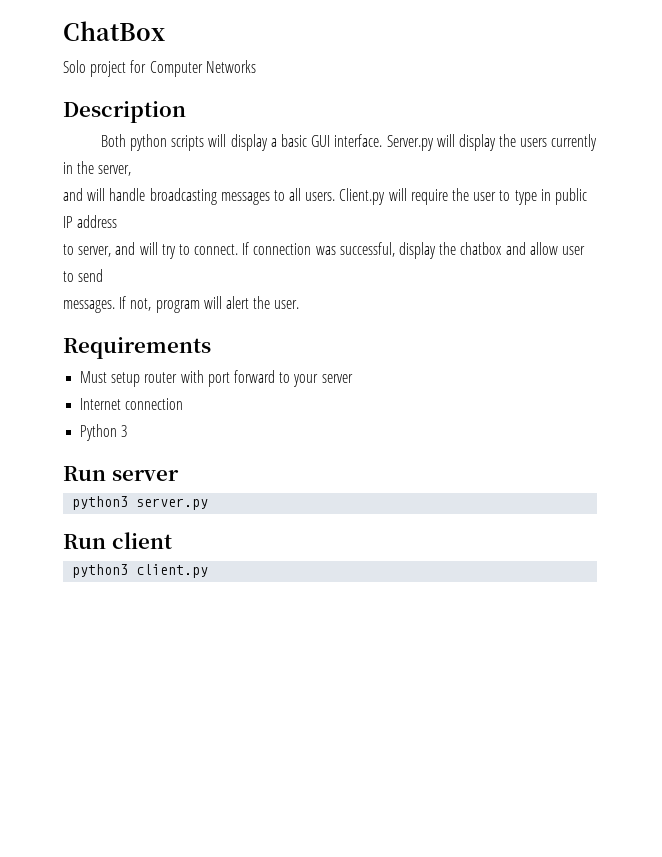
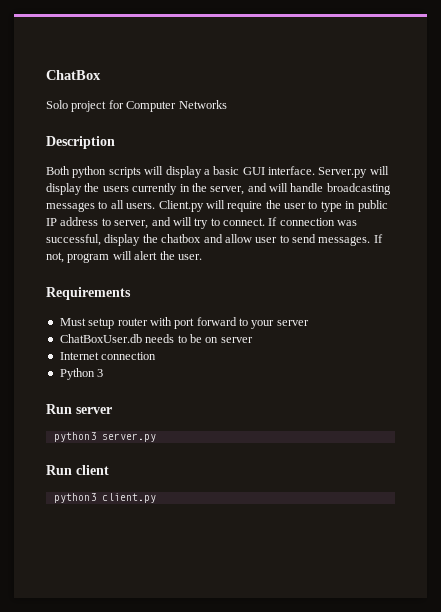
- Server.py will display the users currently in the server,
- and will handle broadcasting messages to all users.
+ Server.py will display the users currently in the server, and will handle broadcasting messages to all users.
- Client.py will require the user to type in public IP address
- to server, and will try to connect.
+ Client.py will require the user to type in public IP address to server, and will try to connect.
- If connection was successful, display the chatbox and allow user to send
- messages.
+ If connection was successful, display the chatbox and allow user to send messages.
+ ChatBoxUser.db needs to be on server

